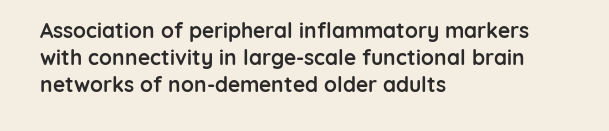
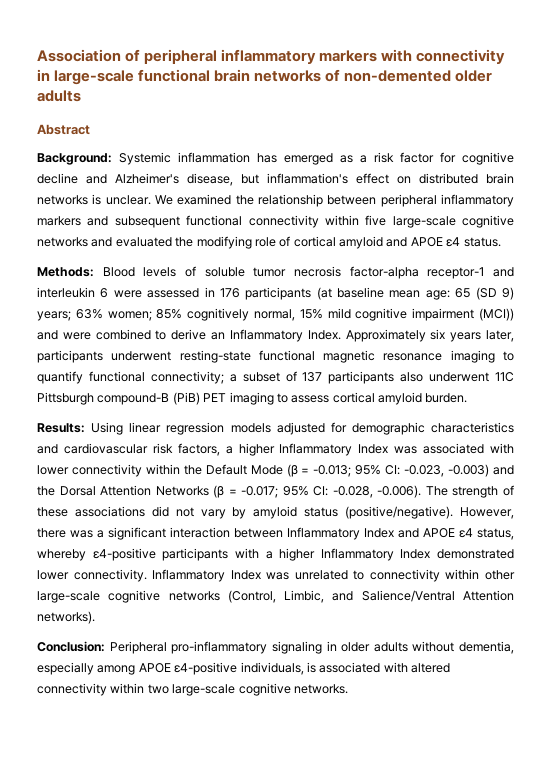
+ Abstract
+ Background: Systemic inflammation has emerged as a risk factor for cognitive decline and Alzheimer's disease, but inflammation's effect on distributed brain networks is unclear. We examined the relationship between peripheral inflammatory markers and subsequent functional connectivity within five large-scale cognitive networks and evaluated the modifying role of cortical amyloid and APOE ε4 status.
+ Methods: Blood levels of soluble tumor necrosis factor-alpha receptor-1 and interleukin 6 were assessed in 176 participants (at baseline mean age: 65 (SD 9) years; 63% women; 85% cognitively normal, 15% mild cognitive impairment (MCI)) and were combined to derive an Inflammatory Index. Approximately six years later, participants underwent resting-state functional magnetic resonance imaging to quantify functional connectivity; a subset of 137 participants also underwent 11C Pittsburgh compound-B (PiB) PET imaging to assess cortical amyloid burden.
+ Results: Using linear regression models adjusted for demographic characteristics and cardiovascular risk factors, a higher Inflammatory Index was associated with lower connectivity within the Default Mode (β = -0.013; 95% CI: -0.023, -0.003) and the Dorsal Attention Networks (β = -0.017; 95% CI: -0.028, -0.006). The strength of these associations did not vary by amyloid status (positive/negative). However, there was a significant interaction between Inflammatory Index and APOE ε4 status, whereby ε4-positive participants with a higher Inflammatory Index demonstrated lower connectivity. Inflammatory Index was unrelated to connectivity within other large-scale cognitive networks (Control, Limbic, and Salience/Ventral Attention networks).
+ Conclusion: Peripheral pro-inflammatory signaling in older adults without dementia, especially among APOE ε4-positive individuals, is associated with altered connectivity within two large-scale cognitive networks.

